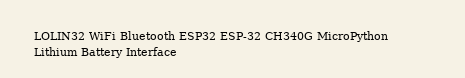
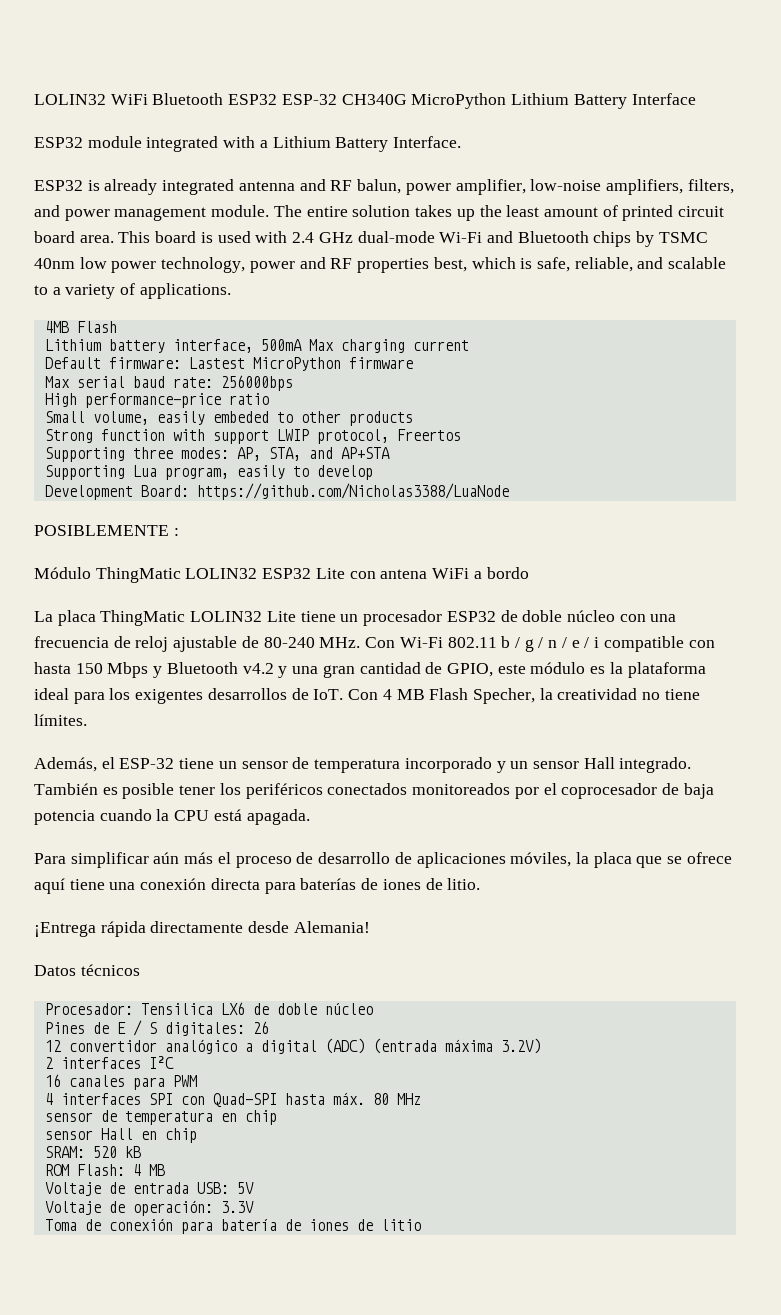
+ ESP32 module integrated with a Lithium Battery Interface.
+ ESP32 is already integrated antenna and RF balun, power amplifier, low-noise amplifiers, filters, and power management module. The entire solution takes up the least amount of printed circuit board area. This board is used with 2.4 GHz dual-mode Wi-Fi and Bluetooth chips by TSMC 40nm low power technology, power and RF properties best, which is safe, reliable, and scalable to a variety of applications.
+ 4MB Flash
+ Lithium battery interface, 500mA Max charging current
+ Default firmware: Lastest MicroPython firmware
+ Max serial baud rate: 256000bps
+ High performance-price ratio
+ Small volume, easily embeded to other products
+ Strong function with support LWIP protocol, Freertos
+ Supporting three modes: AP, STA, and AP+STA
+ Supporting Lua program, easily to develop
+ Development Board: https://github.com/Nicholas3388/LuaNode
+ POSIBLEMENTE :
+ Módulo ThingMatic LOLIN32 ESP32 Lite con antena WiFi a bordo
+ La placa ThingMatic LOLIN32 Lite tiene un procesador ESP32 de doble núcleo con una frecuencia de reloj ajustable de 80-240 MHz. Con Wi-Fi 802.11 b / g / n / e / i compatible con hasta 150 Mbps y Bluetooth v4.2 y una gran cantidad de GPIO, este módulo es la plataforma ideal para los exigentes desarrollos de IoT. Con 4 MB Flash Specher, la creatividad no tiene límites.
+ Además, el ESP-32 tiene un sensor de temperatura incorporado y un sensor Hall integrado. También es posible tener los periféricos conectados monitoreados por el coprocesador de baja potencia cuando la CPU está apagada.
+ Para simplificar aún más el proceso de desarrollo de aplicaciones móviles, la placa que se ofrece aquí tiene una conexión directa para baterías de iones de litio.
+ ¡Entrega rápida directamente desde Alemania!
+ Datos técnicos
+ Procesador: Tensilica LX6 de doble núcleo
+ Pines de E / S digitales: 26
+ 12 convertidor analógico a digital (ADC) (entrada máxima 3.2V)
+ 2 interfaces I²C
+ 16 canales para PWM
+ 4 interfaces SPI con Quad-SPI hasta máx. 80 MHz
+ sensor de temperatura en chip
+ sensor Hall en chip
+ SRAM: 520 kB
+ ROM Flash: 4 MB
+ Voltaje de entrada USB: 5V
+ Voltaje de operación: 3.3V
+ Toma de conexión para batería de iones de litio

